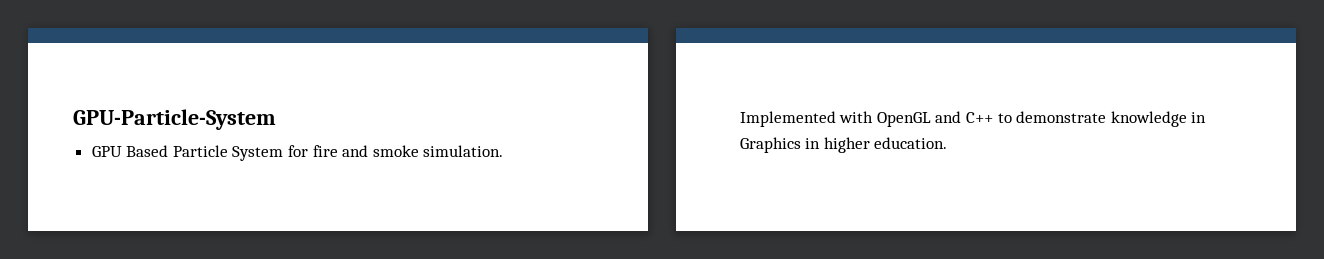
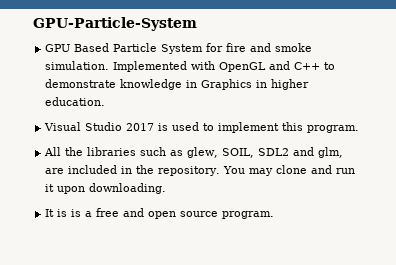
+ Visual Studio 2017 is used to implement this program.
+ All the libraries such as glew, SOIL, SDL2 and glm, are included in the repository. You may clone and run it upon downloading.
+ It is is a free and open source program.

